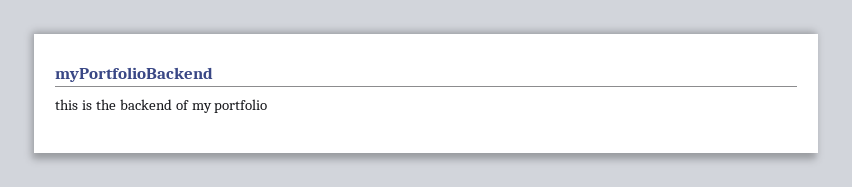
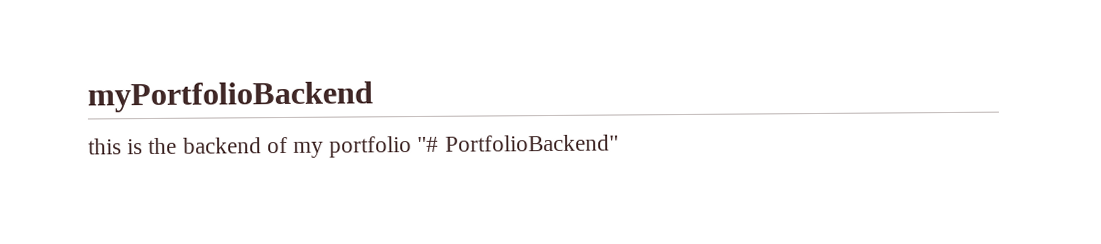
- this is the backend of my portfolio
+ this is the backend of my portfolio "# PortfolioBackend"

